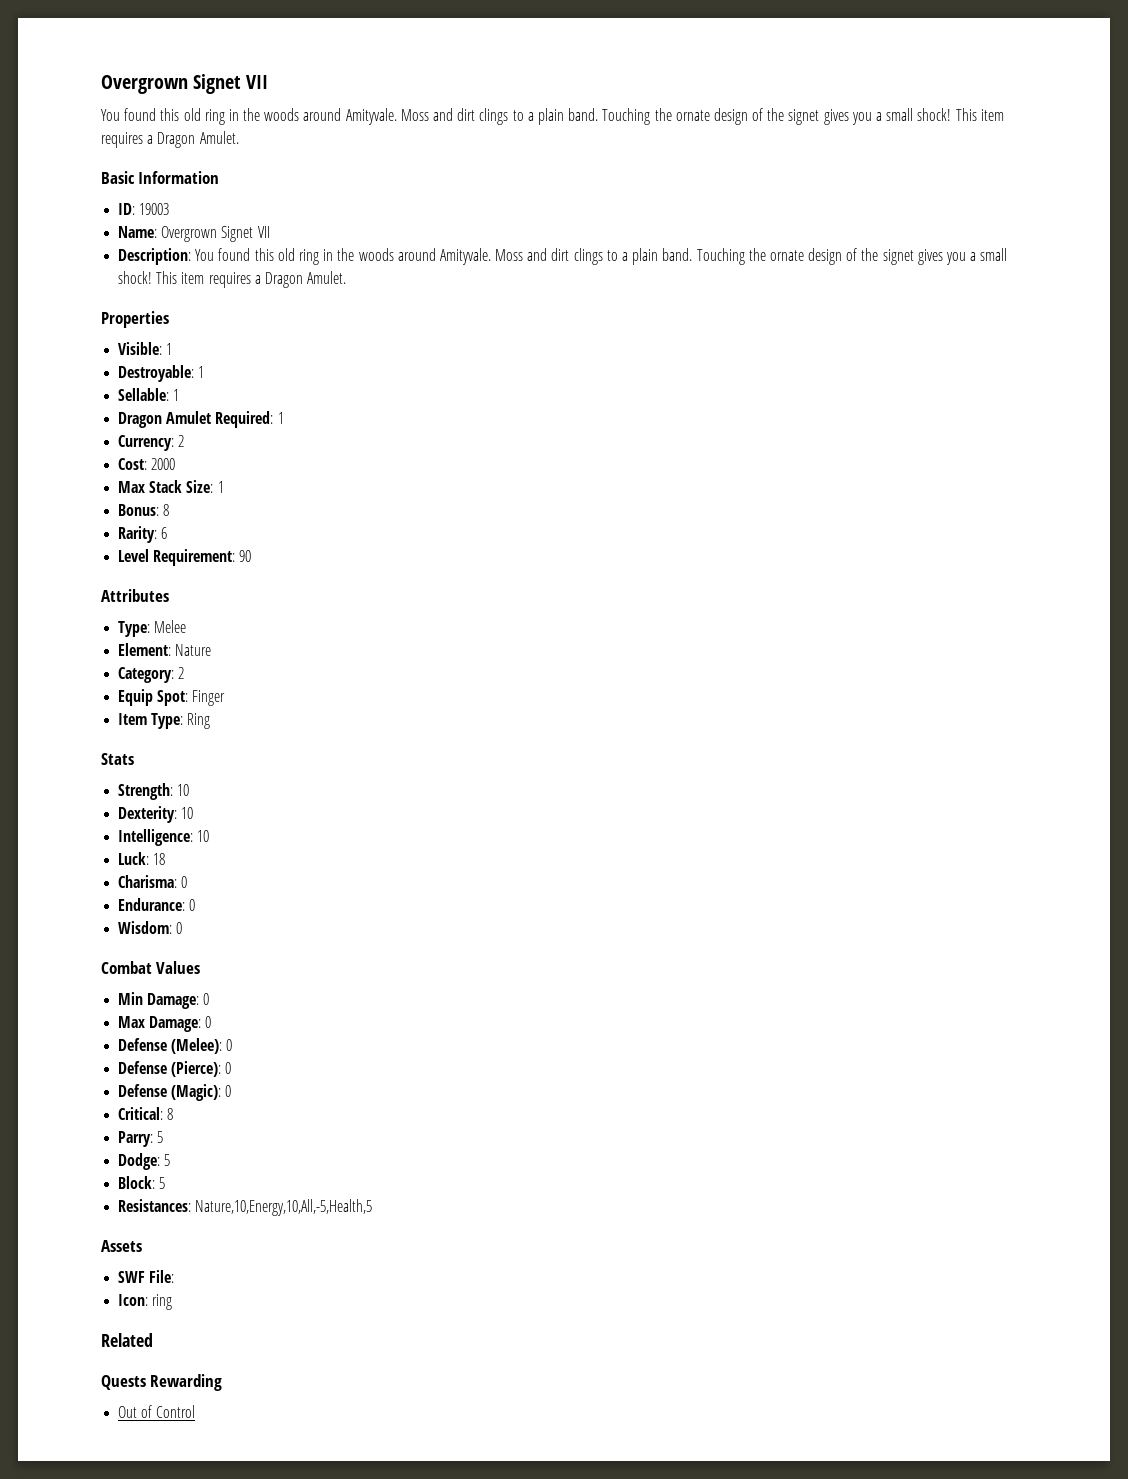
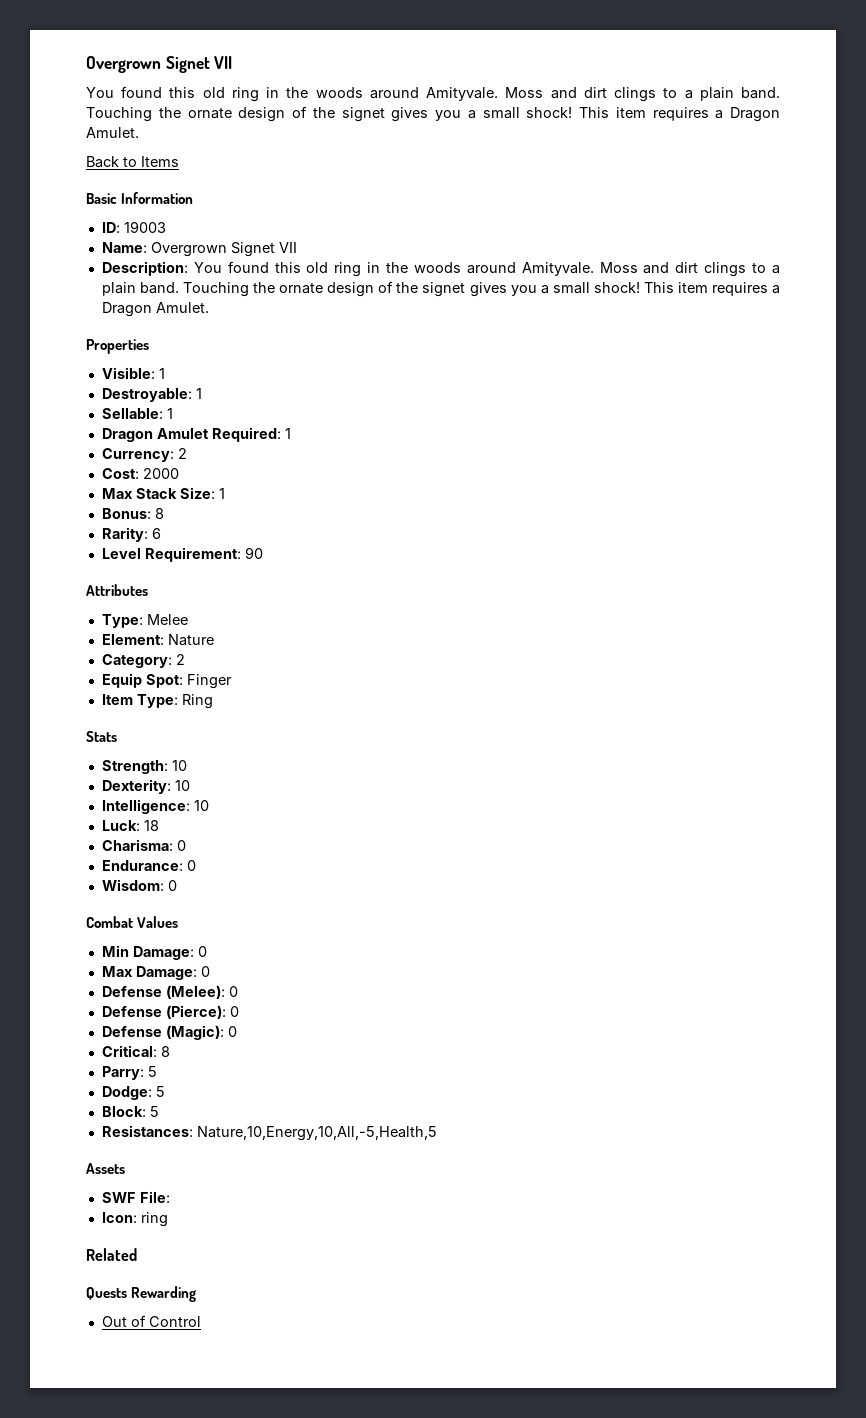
+ Back to Items

